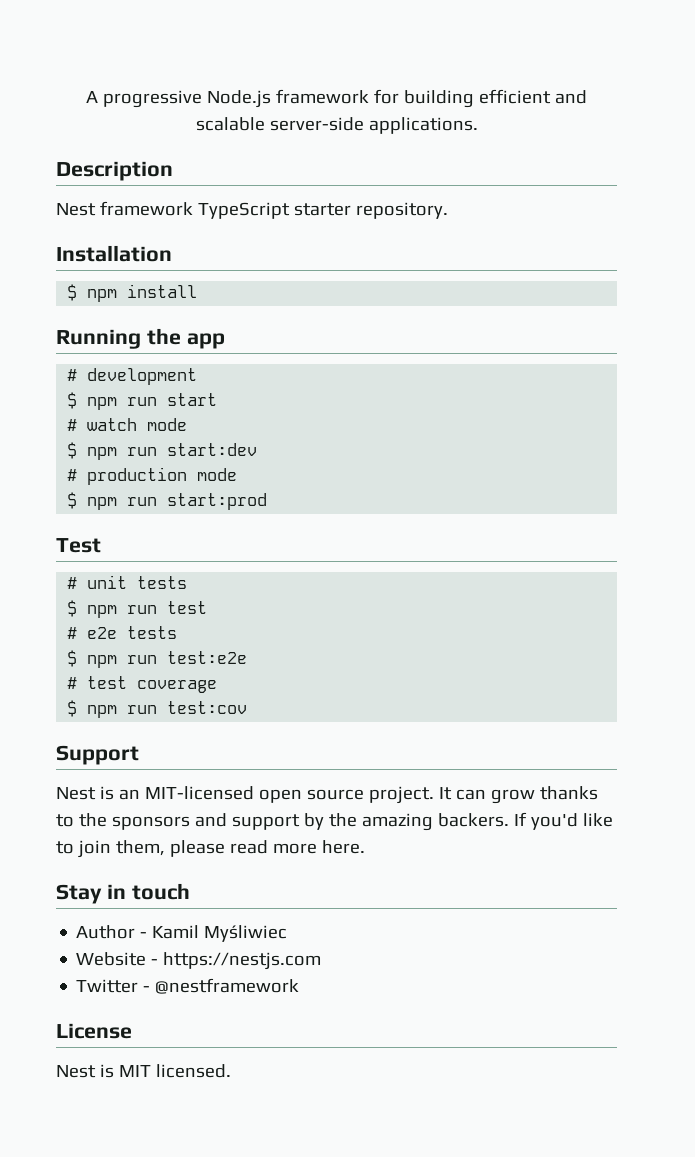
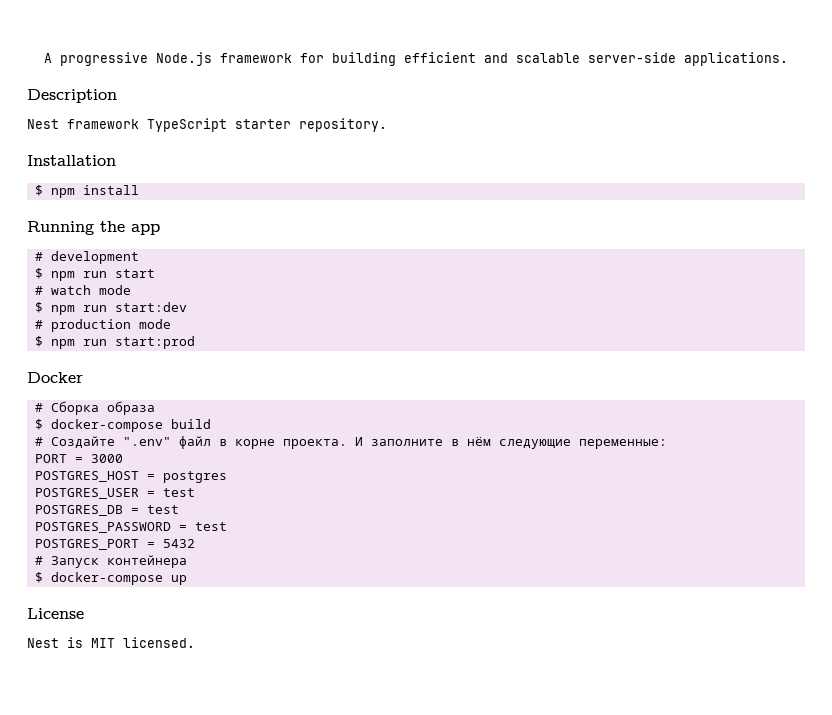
- Test
- # unit tests
- $ npm run test
- # e2e tests
- $ npm run test:e2e
- # test coverage
- $ npm run test:cov
- Support
- Nest is an MIT-licensed open source project. It can grow thanks to the sponsors and support by the amazing backers. If you'd like to join them, please read more here.
- Stay in touch
- Author - Kamil Myśliwiec
- Website - https://nestjs.com
- Twitter - @nestframework
+ Docker
+ # Сборка образа
+ $ docker-compose build
+ # Создайте ".env" файл в корне проекта. И заполните в нём следующие переменные:
+ PORT = 3000
+ POSTGRES_HOST = postgres
+ POSTGRES_USER = test
+ POSTGRES_DB = test
+ POSTGRES_PASSWORD = test
+ POSTGRES_PORT = 5432
+ # Запуск контейнера
+ $ docker-compose up

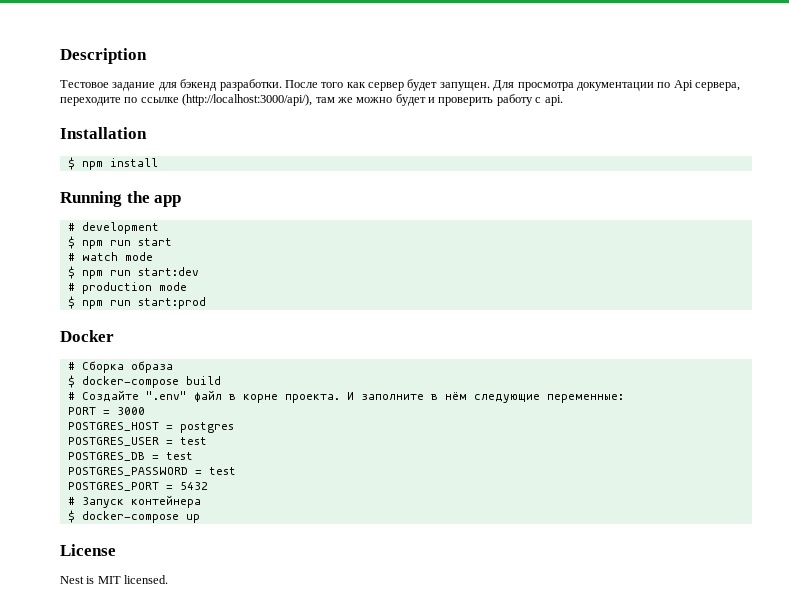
- A progressive Node.js framework for building efficient and scalable server-side applications.
  Description
- Nest framework TypeScript starter repository.
+ Тестовое задание для бэкенд разработки. После того как сервер будет запущен. Для просмотра документации по Api сервера, переходите по ссылке (http://localhost:3000/api/), там же можно будет и проверить работу с api.

